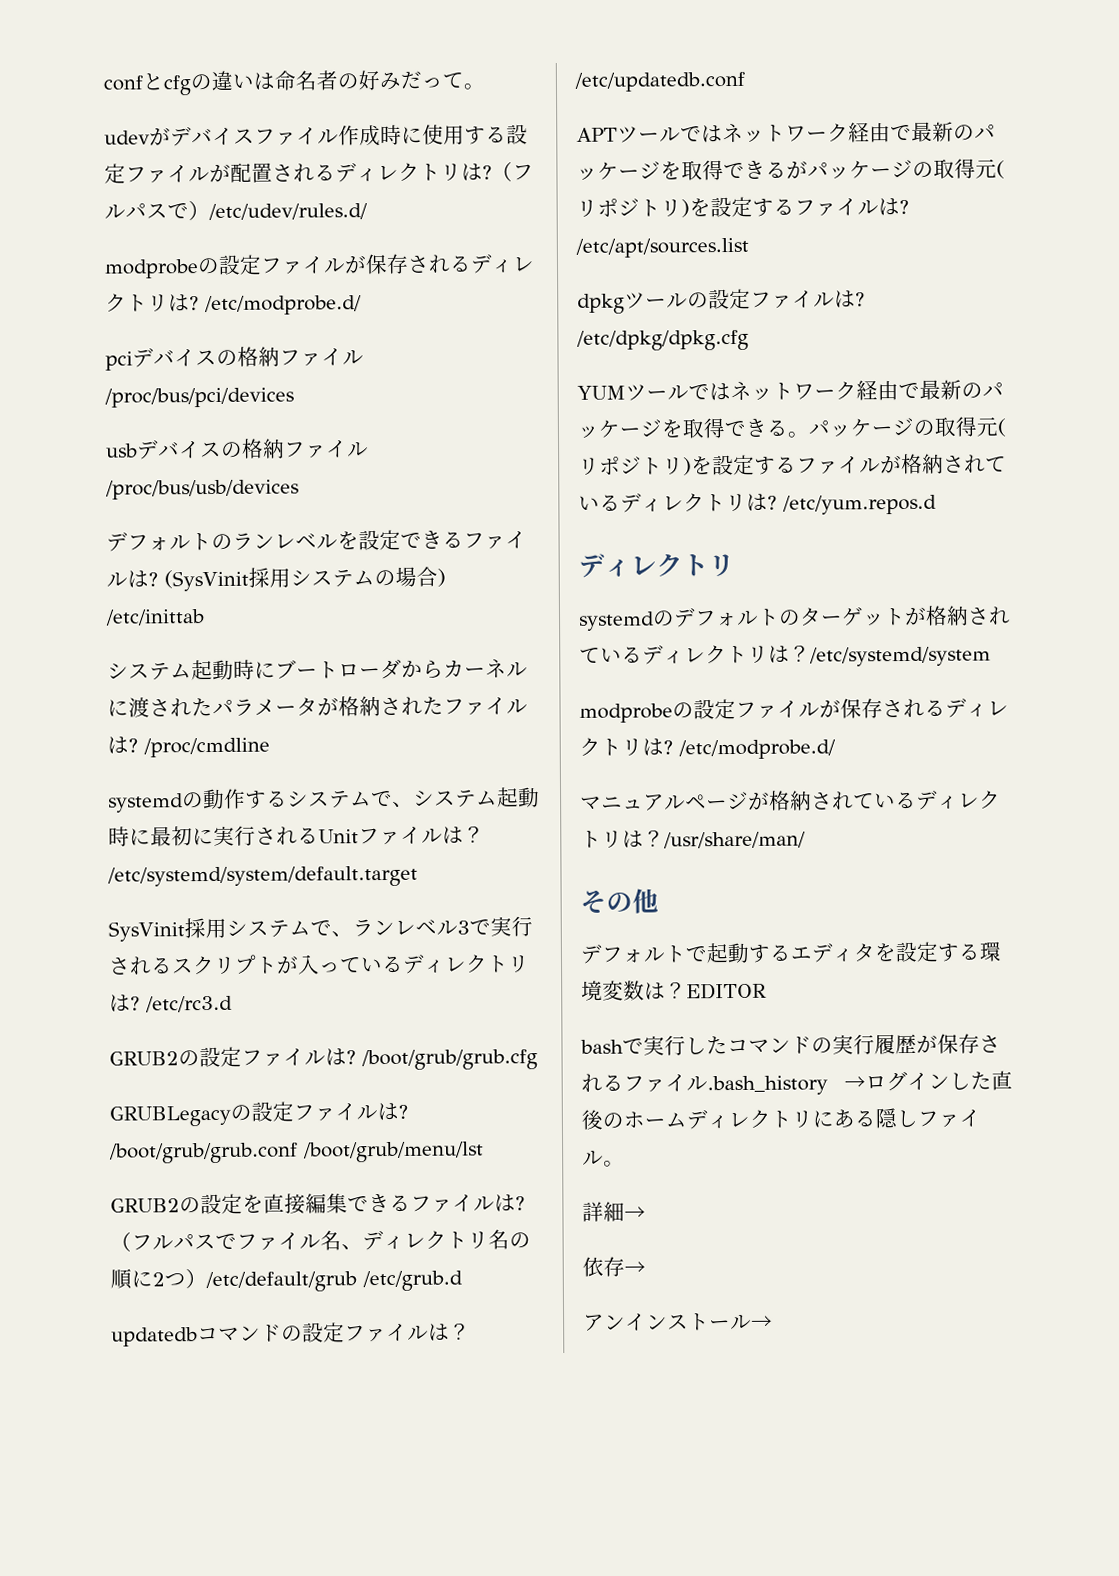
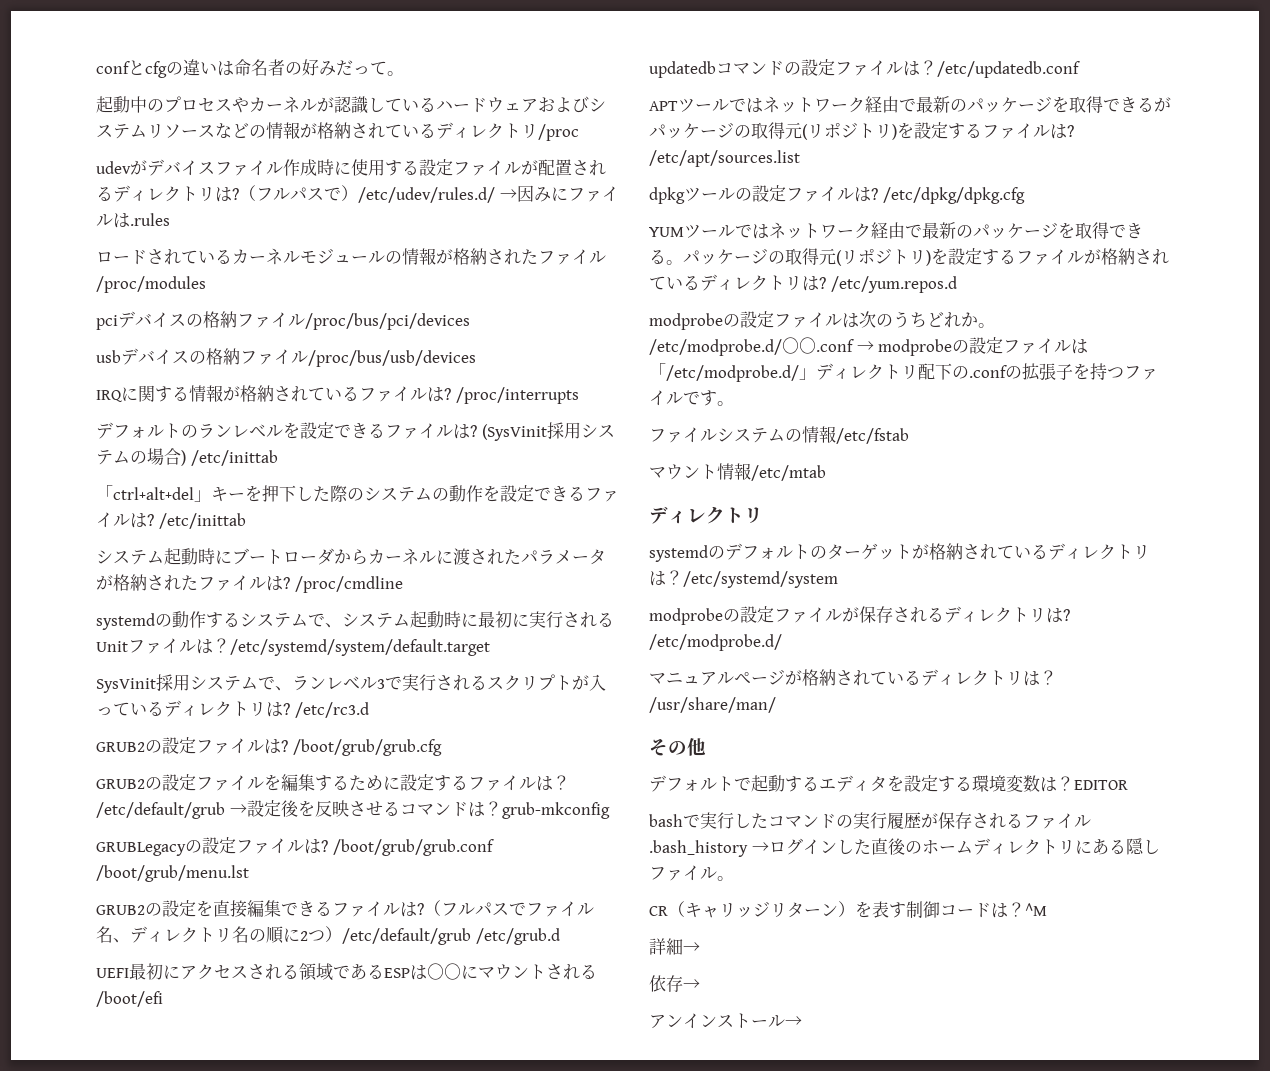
+ 起動中のプロセスやカーネルが認識しているハードウェアおよびシステムリソースなどの情報が格納されているディレクトリ/proc
- （フルパスで）/etc/udev/rules.d/
- modprobeの設定ファイルが保存されるディレクトリは? /etc/modprobe.d/
+ （フルパスで）/etc/udev/rules.d/ →因みにファイルは.rules
+ ロードされているカーネルモジュールの情報が格納されたファイル/proc/modules
+ IRQに関する情報が格納されているファイルは? /proc/interrupts
+ 「ctrl+alt+del」キーを押下した際のシステムの動作を設定できるファイルは? /etc/inittab
+ GRUB2の設定ファイルを編集するために設定するファイルは？/etc/default/grub →設定後を反映させるコマンドは？grub-mkconfig
- /boot/grub/grub.conf /boot/grub/menu/lst
+ /boot/grub/grub.conf /boot/grub/menu.lst
+ UEFI最初にアクセスされる領域であるESPは○○にマウントされる/boot/efi
+ modprobeの設定ファイルは次のうちどれか。/etc/modprobe.d/○○.conf → modprobeの設定ファイルは「/etc/modprobe.d/」ディレクトリ配下の.confの拡張子を持つファイルです。
+ ファイルシステムの情報/etc/fstab
+ マウント情報/etc/mtab
+ CR（キャリッジリターン）を表す制御コードは？^M

